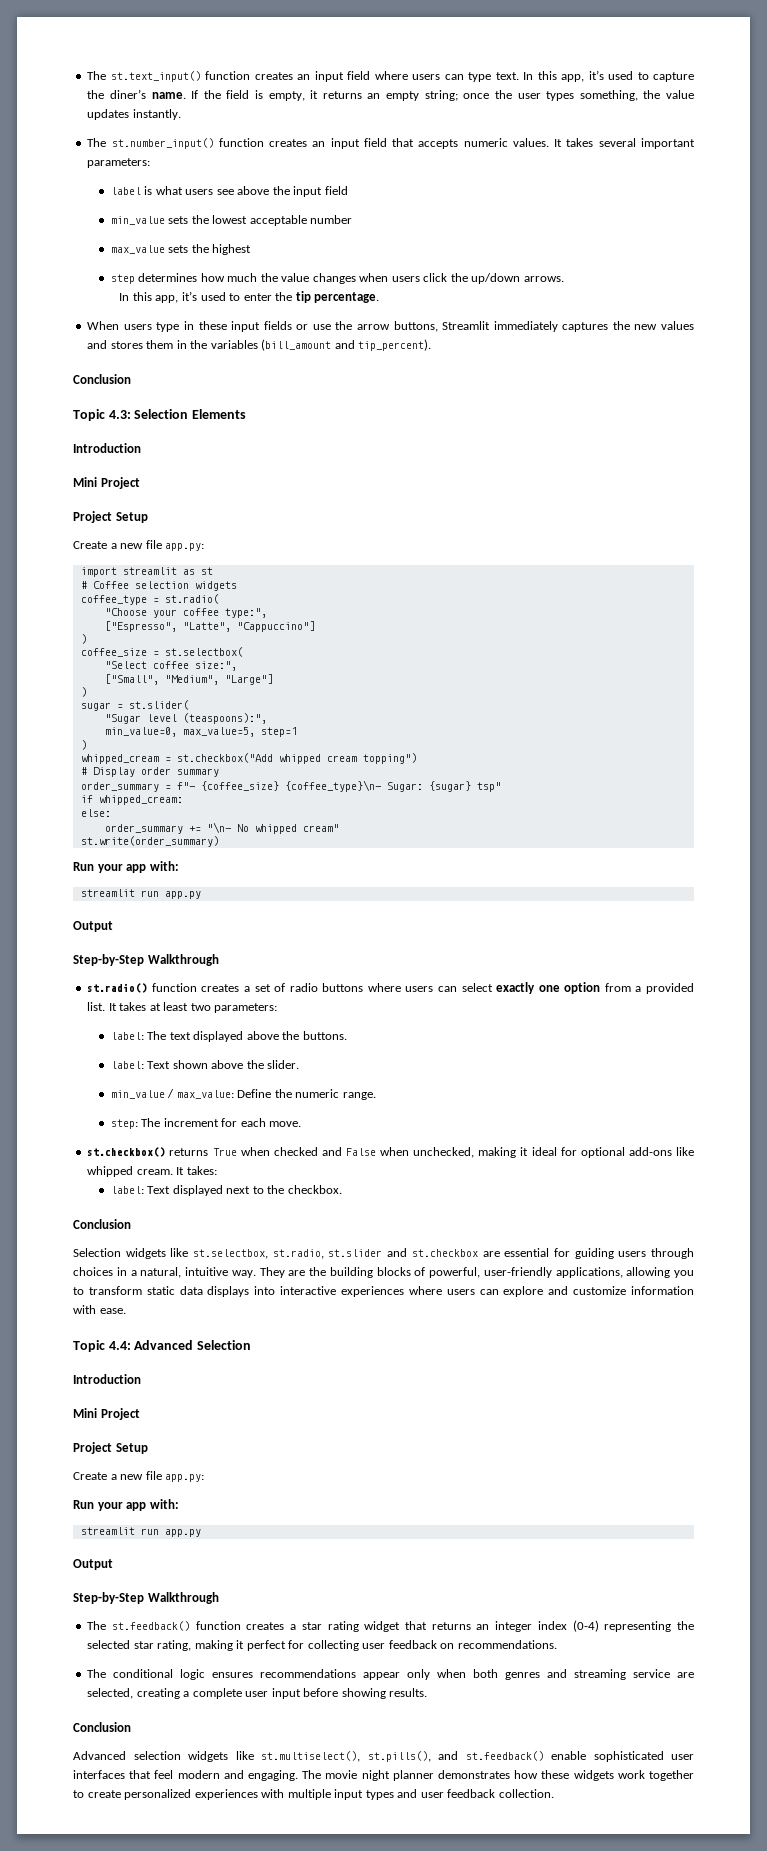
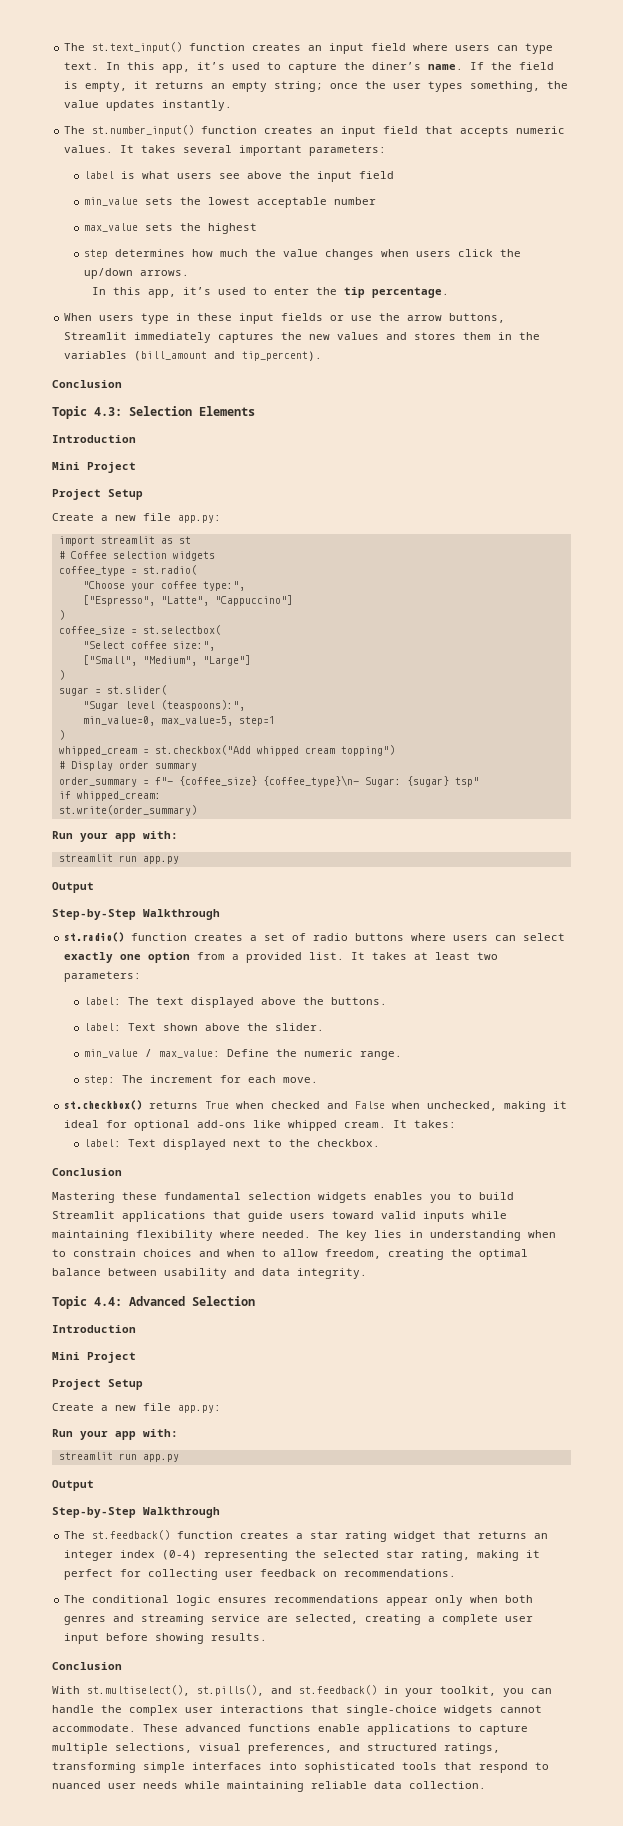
- else:
- order_summary += "\n- No whipped cream"
- Selection widgets like st.selectbox, st.radio, st.slider and st.checkbox are essential for guiding users through choices in a natural, intuitive way. They are the building blocks of powerful, user-friendly applications, allowing you to transform static data displays into interactive experiences where users can explore and customize information with ease.
+ Mastering these fundamental selection widgets enables you to build Streamlit applications that guide users toward valid inputs while maintaining flexibility where needed. The key lies in understanding when to constrain choices and when to allow freedom, creating the optimal balance between usability and data integrity.
- Advanced selection widgets like st.multiselect(), st.pills(), and st.feedback() enable sophisticated user interfaces that feel modern and engaging. The movie night planner demonstrates how these widgets work together to create personalized experiences with multiple input types and user feedback collection.
+ With st.multiselect(), st.pills(), and st.feedback() in your toolkit, you can handle the complex user interactions that single-choice widgets cannot accommodate. These advanced functions enable applications to capture multiple selections, visual preferences, and structured ratings, transforming simple interfaces into sophisticated tools that respond to nuanced user needs while maintaining reliable data collection.

